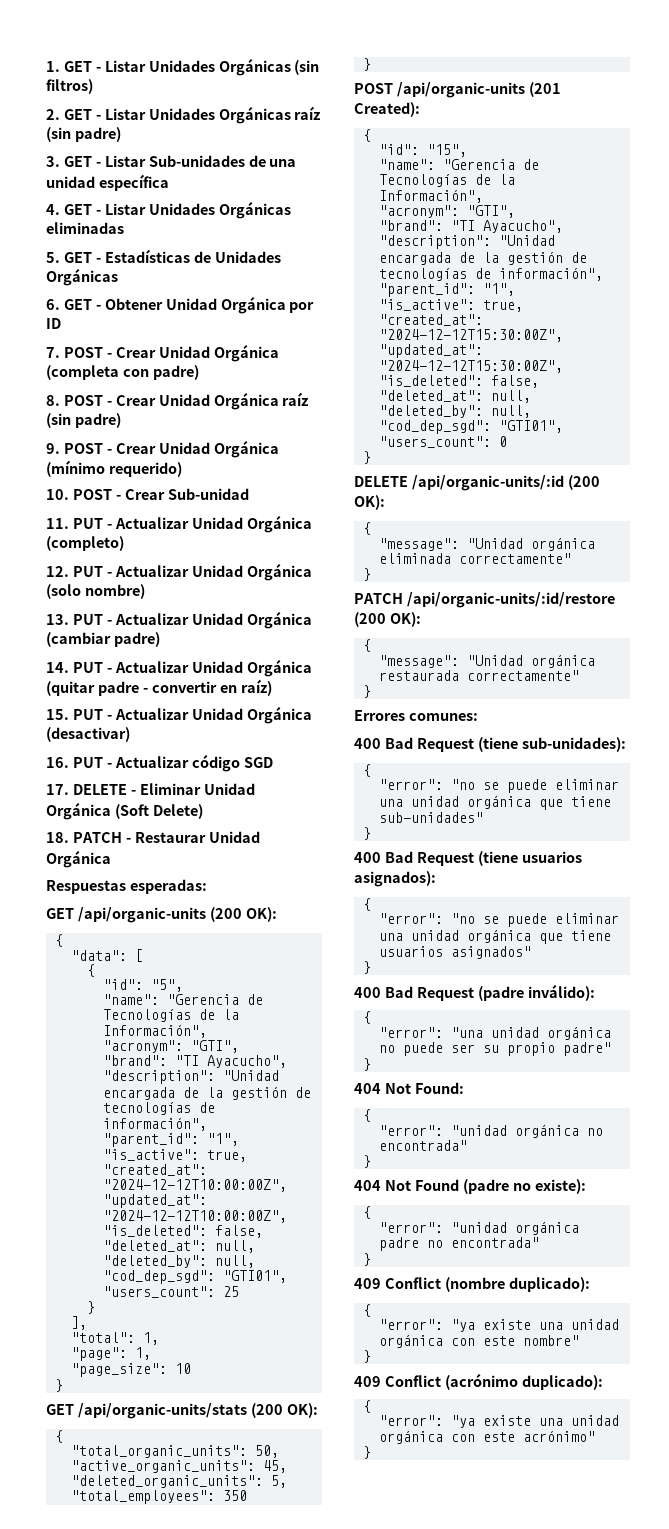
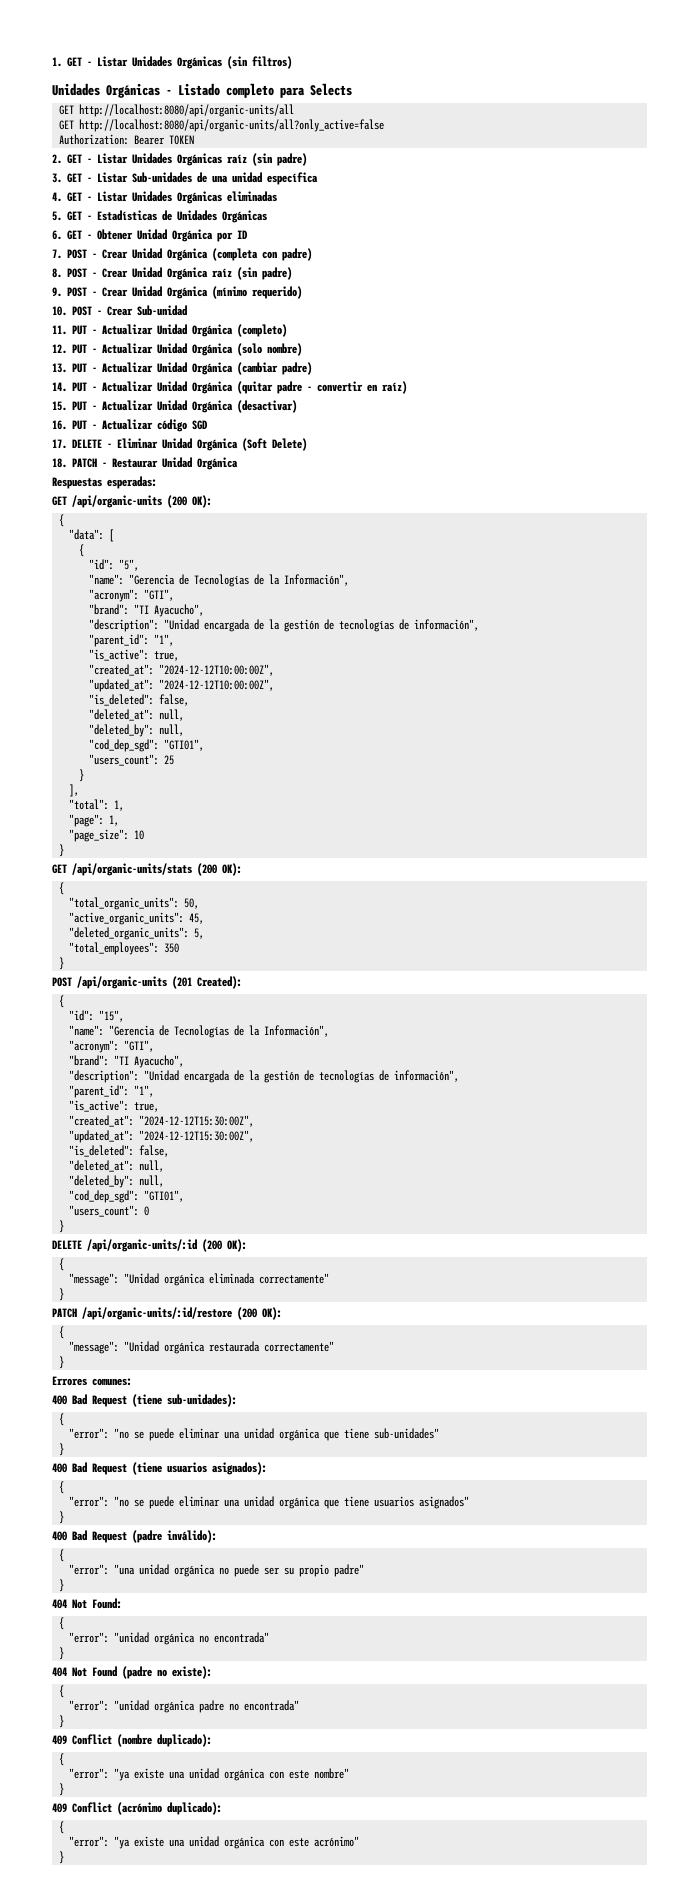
+ Unidades Orgánicas - Listado completo para Selects
+ GET http://localhost:8080/api/organic-units/all
+ GET http://localhost:8080/api/organic-units/all?only_active=false
+ Authorization: Bearer TOKEN

